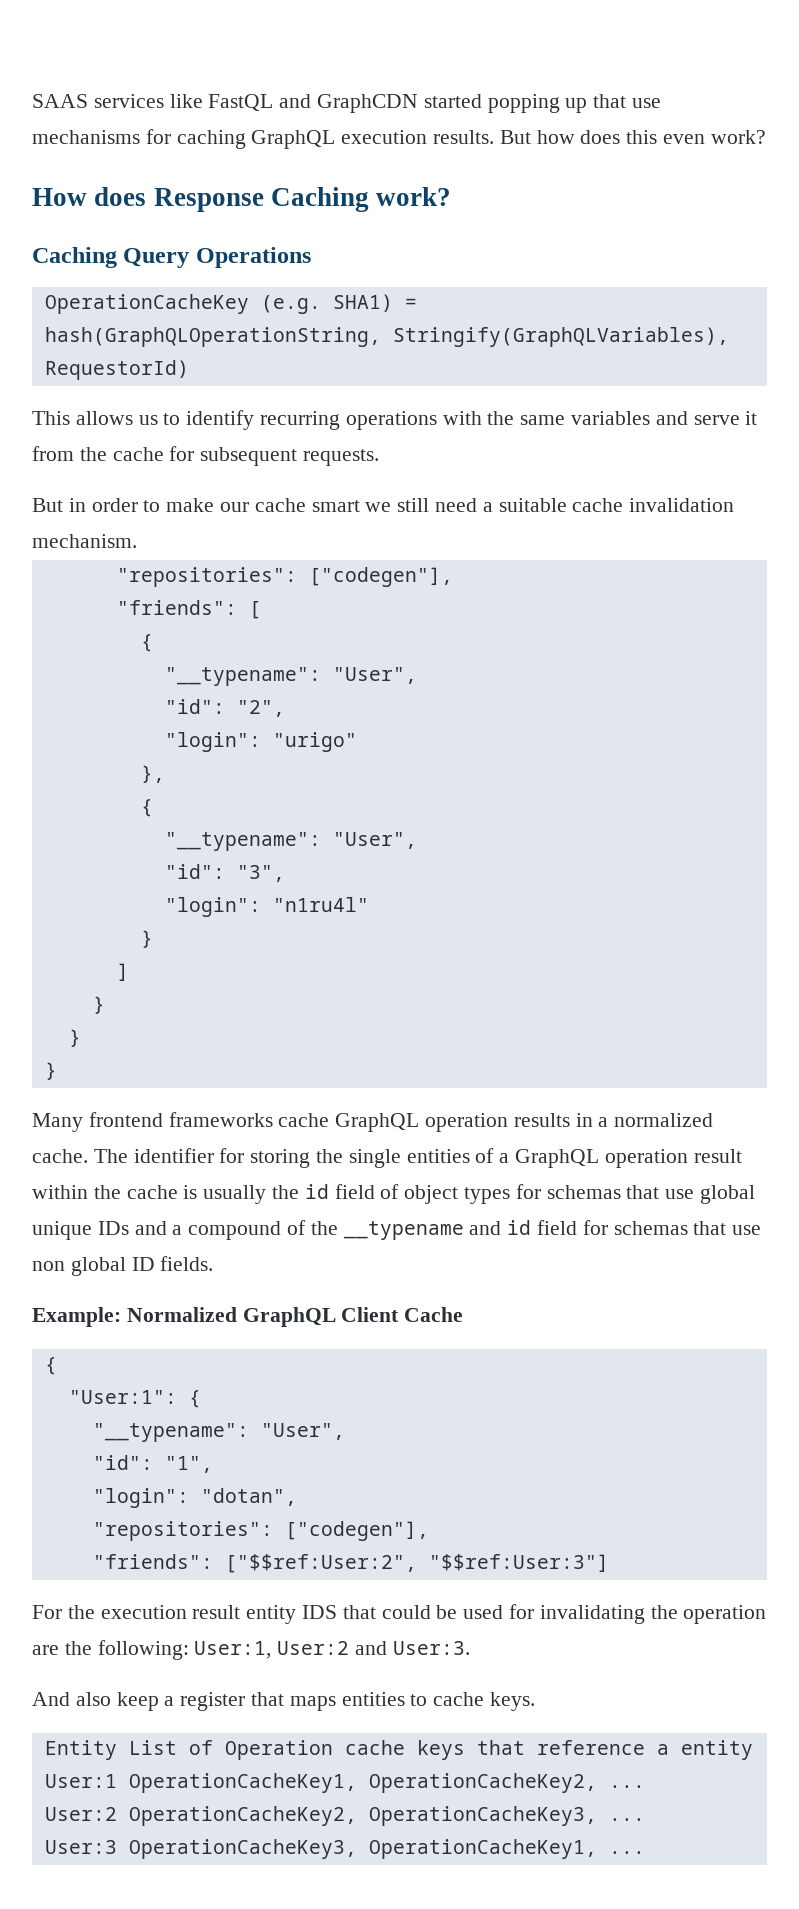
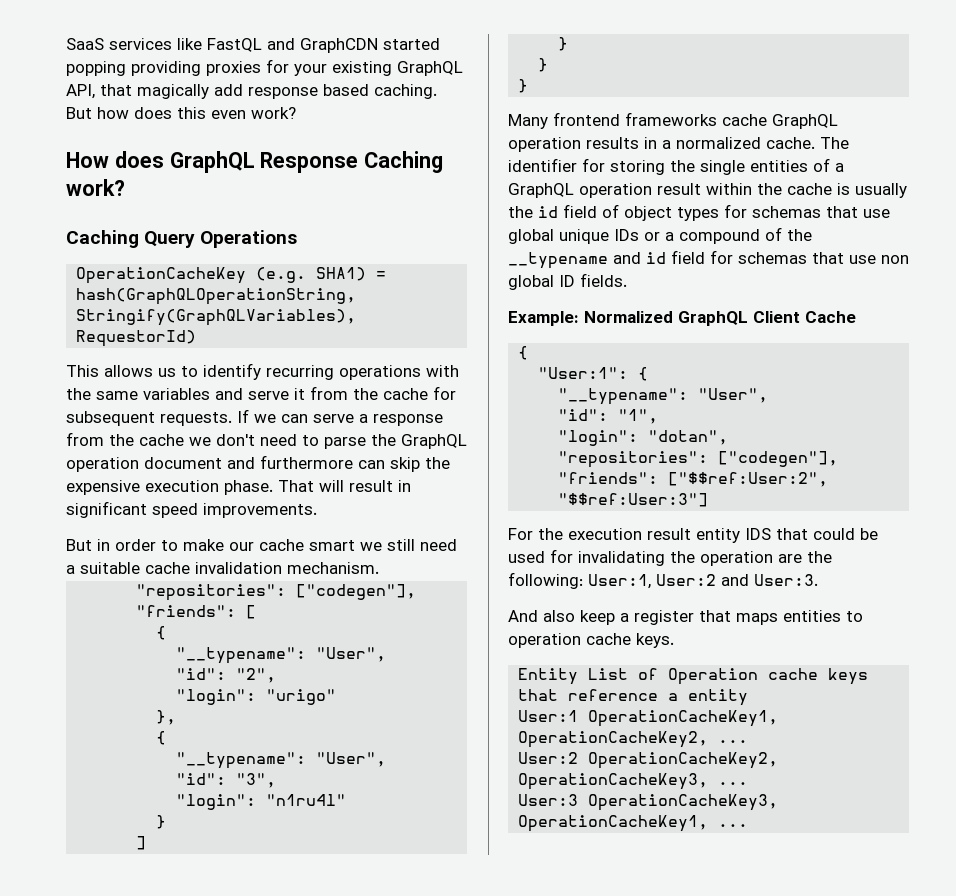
- SAAS services like FastQL and GraphCDN started popping up that use mechanisms for caching GraphQL execution results.
+ SaaS services like FastQL and GraphCDN started popping providing proxies for your existing GraphQL API, that magically add response based caching.
- How does Response Caching work?
+ How does GraphQL Response Caching work?
+ If we can serve a response from the cache we don't need to parse the GraphQL operation document and furthermore can skip the expensive execution phase. That will result in significant speed improvements.
- The identifier for storing the single entities of a GraphQL operation result within the cache is usually the id field of object types for schemas that use global unique IDs and a compound of the __typename and id field for schemas that use non global ID fields.
+ The identifier for storing the single entities of a GraphQL operation result within the cache is usually the id field of object types for schemas that use global unique IDs or a compound of the __typename and id field for schemas that use non global ID fields.
- And also keep a register that maps entities to cache keys.
+ And also keep a register that maps entities to operation cache keys.

